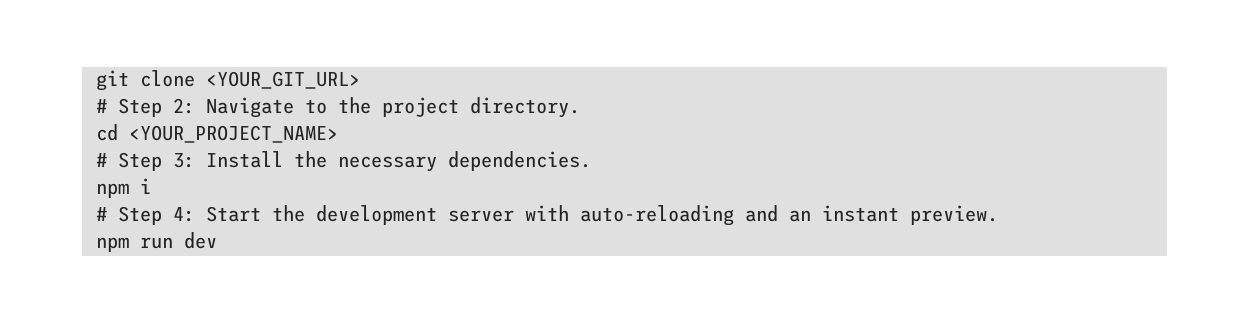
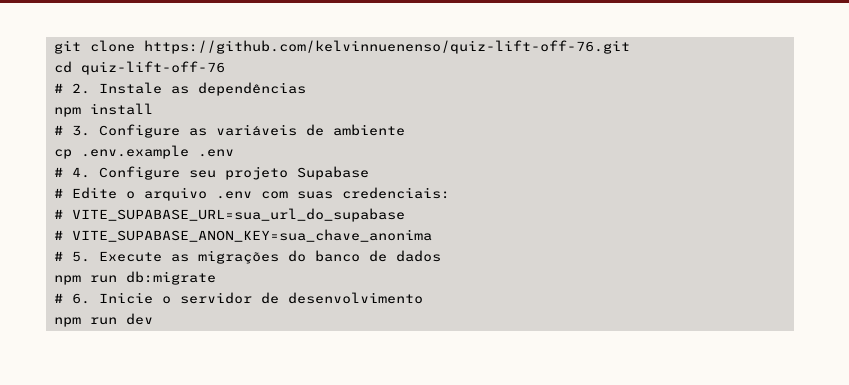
- git clone <YOUR_GIT_URL>
- # Step 2: Navigate to the project directory.
- cd <YOUR_PROJECT_NAME>
- # Step 3: Install the necessary dependencies.
- npm i
- # Step 4: Start the development server with auto-reloading and an instant preview.
+ git clone https://github.com/kelvinnuenenso/quiz-lift-off-76.git
+ cd quiz-lift-off-76
+ # 2. Instale as dependências
+ npm install
+ # 3. Configure as variáveis de ambiente
+ cp .env.example .env
+ # 4. Configure seu projeto Supabase
+ # Edite o arquivo .env com suas credenciais:
+ # VITE_SUPABASE_URL=sua_url_do_supabase
+ # VITE_SUPABASE_ANON_KEY=sua_chave_anonima
+ # 5. Execute as migrações do banco de dados
+ npm run db:migrate
+ # 6. Inicie o servidor de desenvolvimento

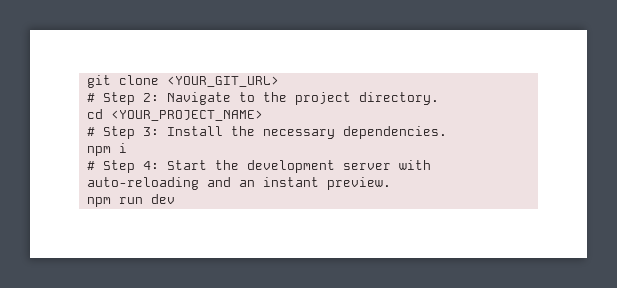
- git clone https://github.com/kelvinnuenenso/quiz-lift-off-76.git
+ git clone <YOUR_GIT_URL>
+ # Step 2: Navigate to the project directory.
- cd quiz-lift-off-76
- # 2. Instale as dependências
- npm install
- # 3. Configure as variáveis de ambiente
- cp .env.example .env
- # 4. Configure seu projeto Supabase
- # Edite o arquivo .env com suas credenciais:
- # VITE_SUPABASE_URL=sua_url_do_supabase
- # VITE_SUPABASE_ANON_KEY=sua_chave_anonima
- # 5. Execute as migrações do banco de dados
- npm run db:migrate
- # 6. Inicie o servidor de desenvolvimento
+ cd <YOUR_PROJECT_NAME>
+ # Step 3: Install the necessary dependencies.
+ npm i
+ # Step 4: Start the development server with auto-reloading and an instant preview.

